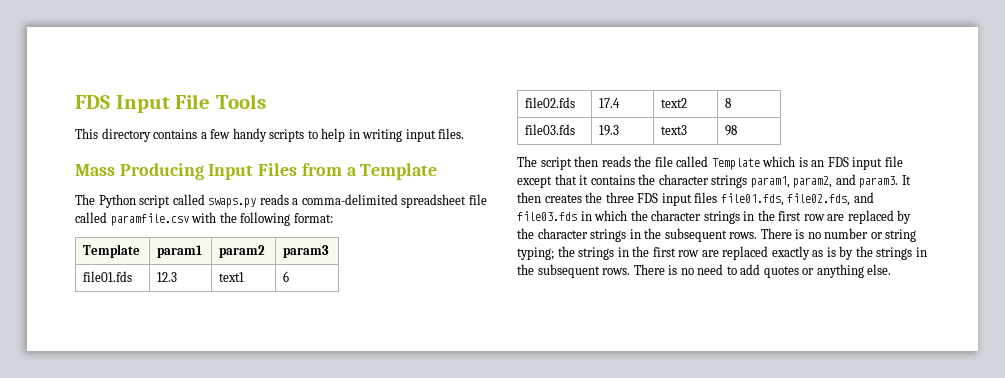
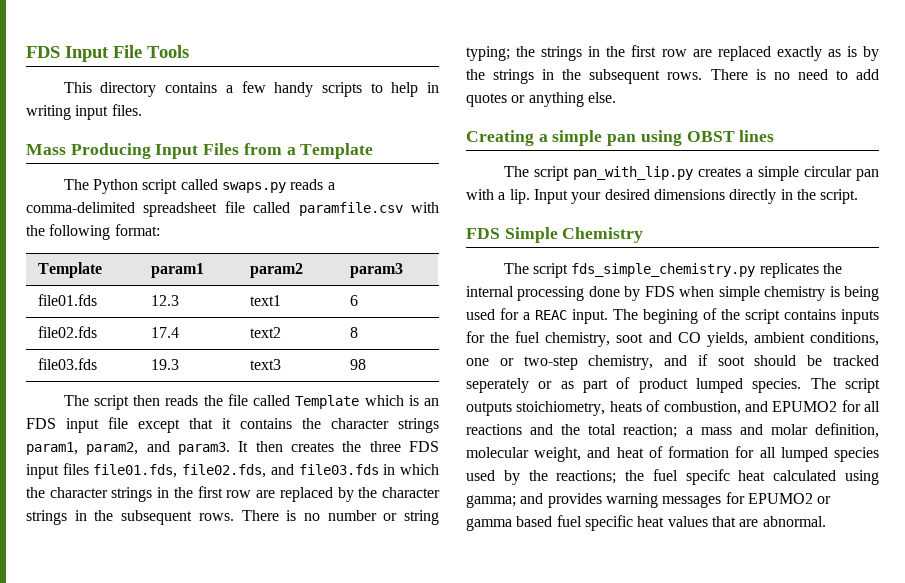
+ Creating a simple pan using OBST lines
+ The script pan_with_lip.py creates a simple circular pan with a lip. Input your desired dimensions directly in the script.
+ FDS Simple Chemistry
+ The script fds_simple_chemistry.py replicates the internal processing done by FDS when simple chemistry is being used for a REAC input. The begining of the script contains inputs for the fuel chemistry, soot and CO yields, ambient conditions, one or two-step chemistry, and if soot should be tracked seperately or as part of product lumped species. The script outputs stoichiometry, heats of combustion, and EPUMO2 for all reactions and the total reaction; a mass and molar definition, molecular weight, and heat of formation for all lumped species used by the reactions; the fuel specifc heat calculated using gamma; and provides warning messages for EPUMO2 or gamma based fuel specific heat values that are abnormal.

